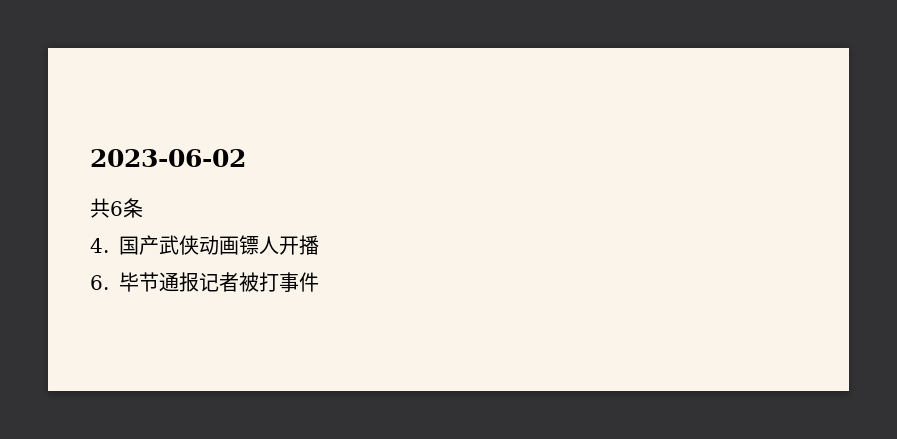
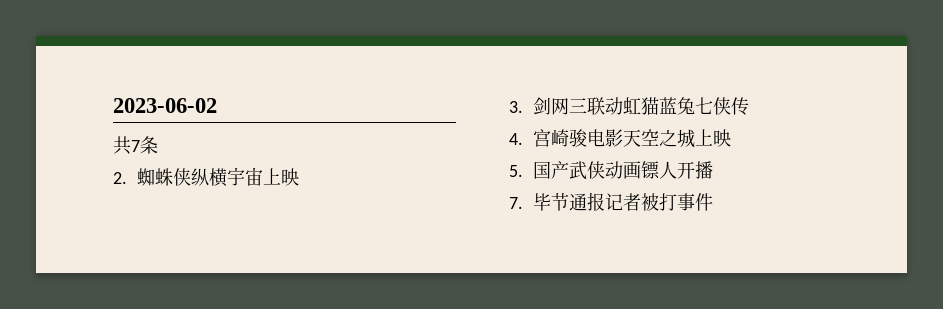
- 共6条
+ 共7条
- 4.国产武侠动画镖人开播
+ 2.蜘蛛侠纵横宇宙上映
+ 3.剑网三联动虹猫蓝兔七侠传
+ 4.宫崎骏电影天空之城上映
+ 5.国产武侠动画镖人开播
- 6.毕节通报记者被打事件
+ 7.毕节通报记者被打事件

